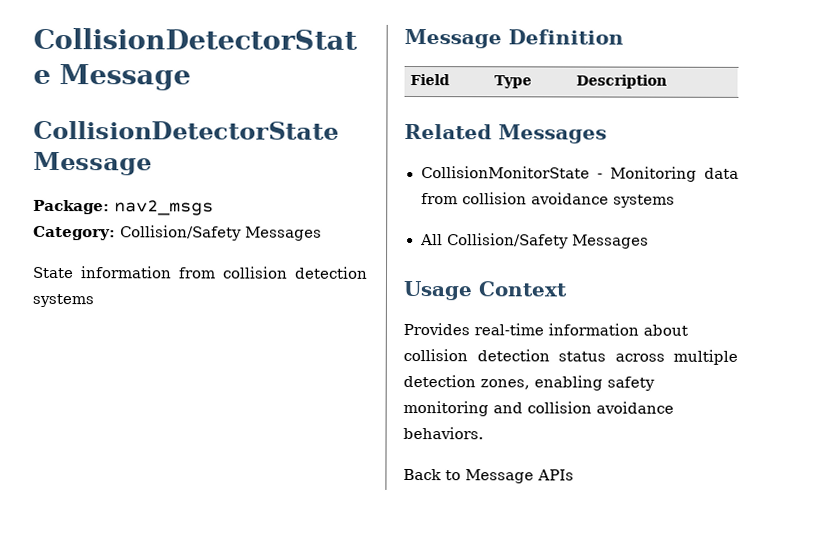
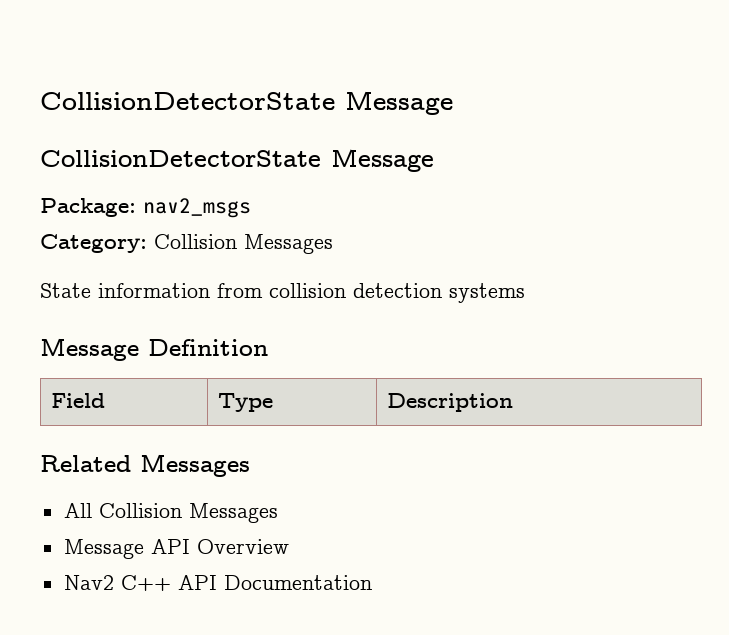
- Category: Collision/Safety Messages
+ Category: Collision Messages
- CollisionMonitorState - Monitoring data from collision avoidance systems
- All Collision/Safety Messages
- Usage Context
- Provides real-time information about collision detection status across multiple detection zones, enabling safety monitoring and collision avoidance behaviors.
- Back to Message APIs
+ All Collision Messages
+ Message API Overview
+ Nav2 C++ API Documentation

